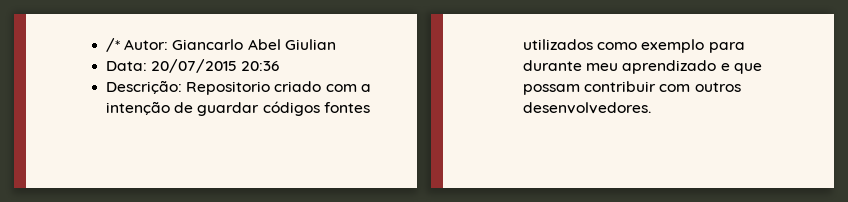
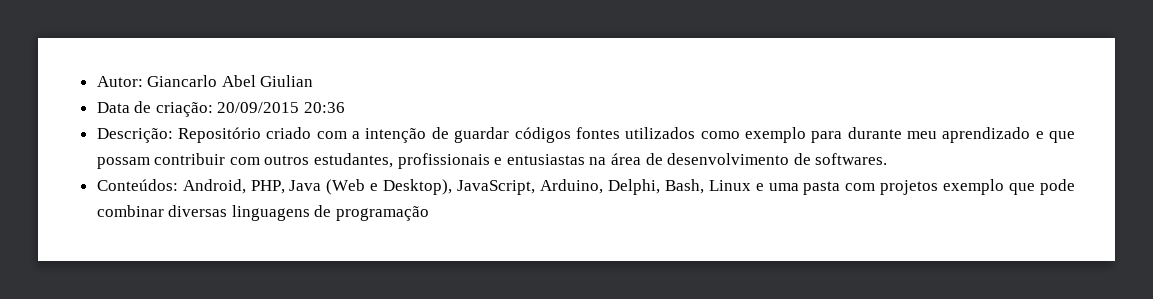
- /* Autor: Giancarlo Abel Giulian
+ Autor: Giancarlo Abel Giulian
- Data: 20/07/2015 20:36
+ Data de criação: 20/09/2015 20:36
- Descrição: Repositorio criado com a intenção de guardar códigos fontes utilizados como exemplo para durante meu aprendizado e que possam contribuir com outros desenvolvedores.
+ Descrição: Repositório criado com a intenção de guardar códigos fontes utilizados como exemplo para durante meu aprendizado e que possam contribuir com outros estudantes, profissionais e entusiastas na área de desenvolvimento de softwares.
+ Conteúdos: Android, PHP, Java (Web e Desktop), JavaScript, Arduino, Delphi, Bash, Linux e uma pasta com projetos exemplo que pode combinar diversas linguagens de programação

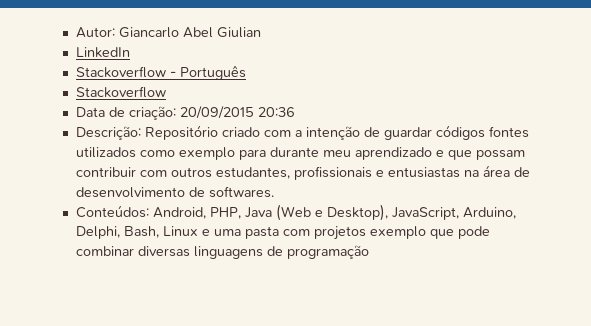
+ LinkedIn
+ Stackoverflow - Português
+ Stackoverflow

